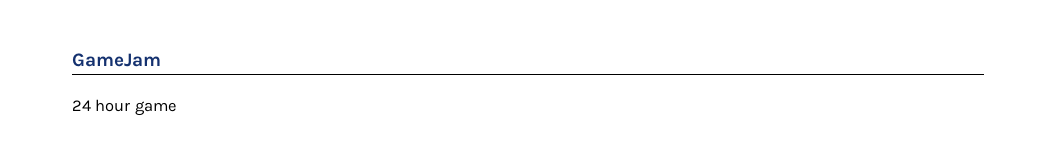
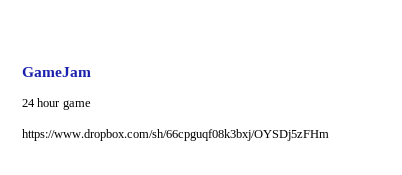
+ https://www.dropbox.com/sh/66cpguqf08k3bxj/OYSDj5zFHm

